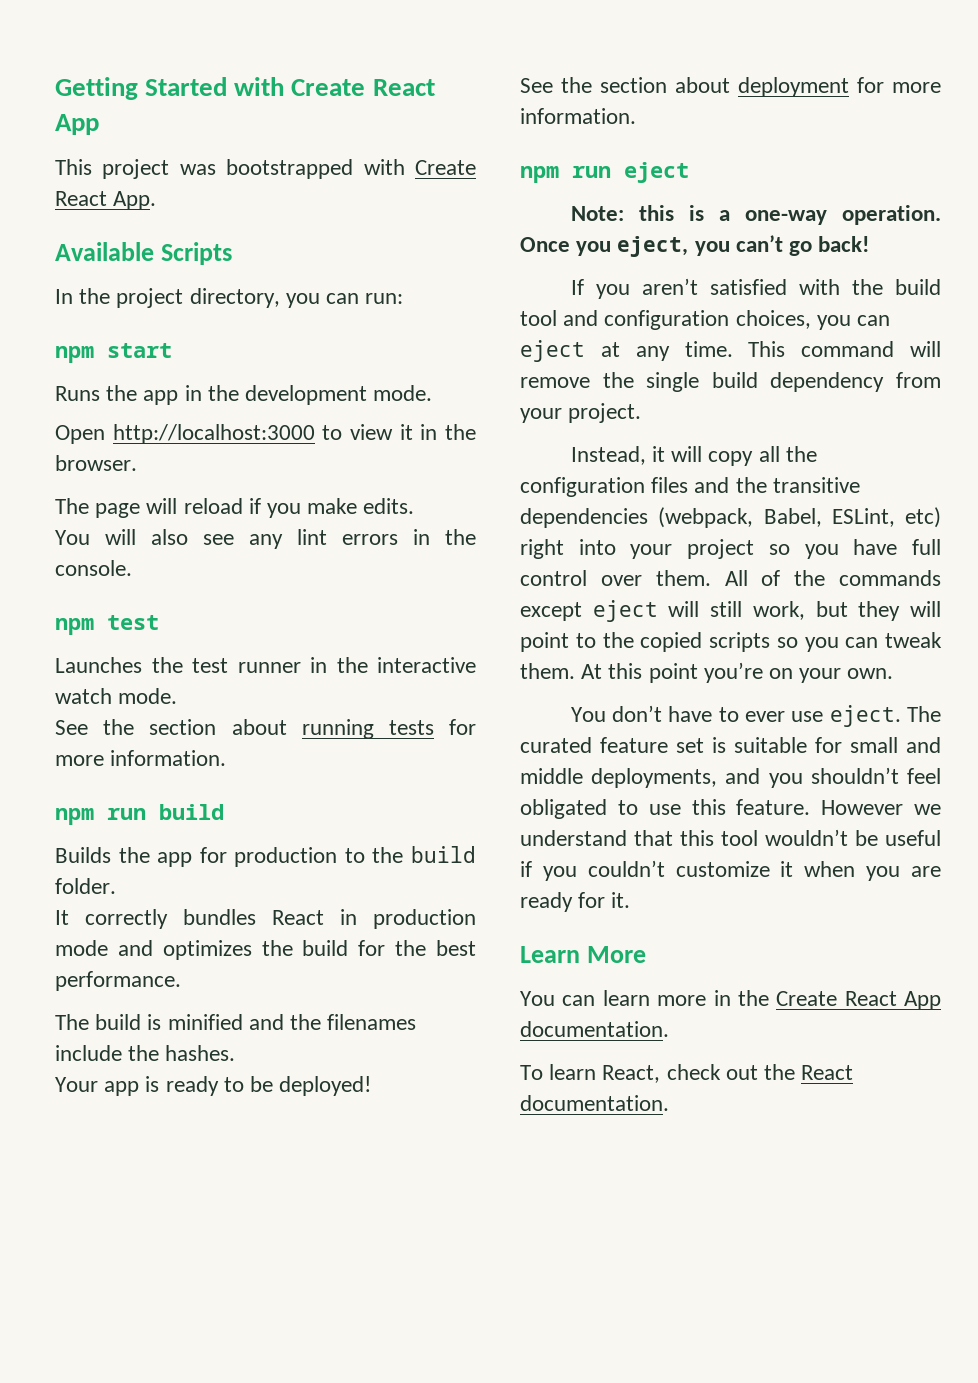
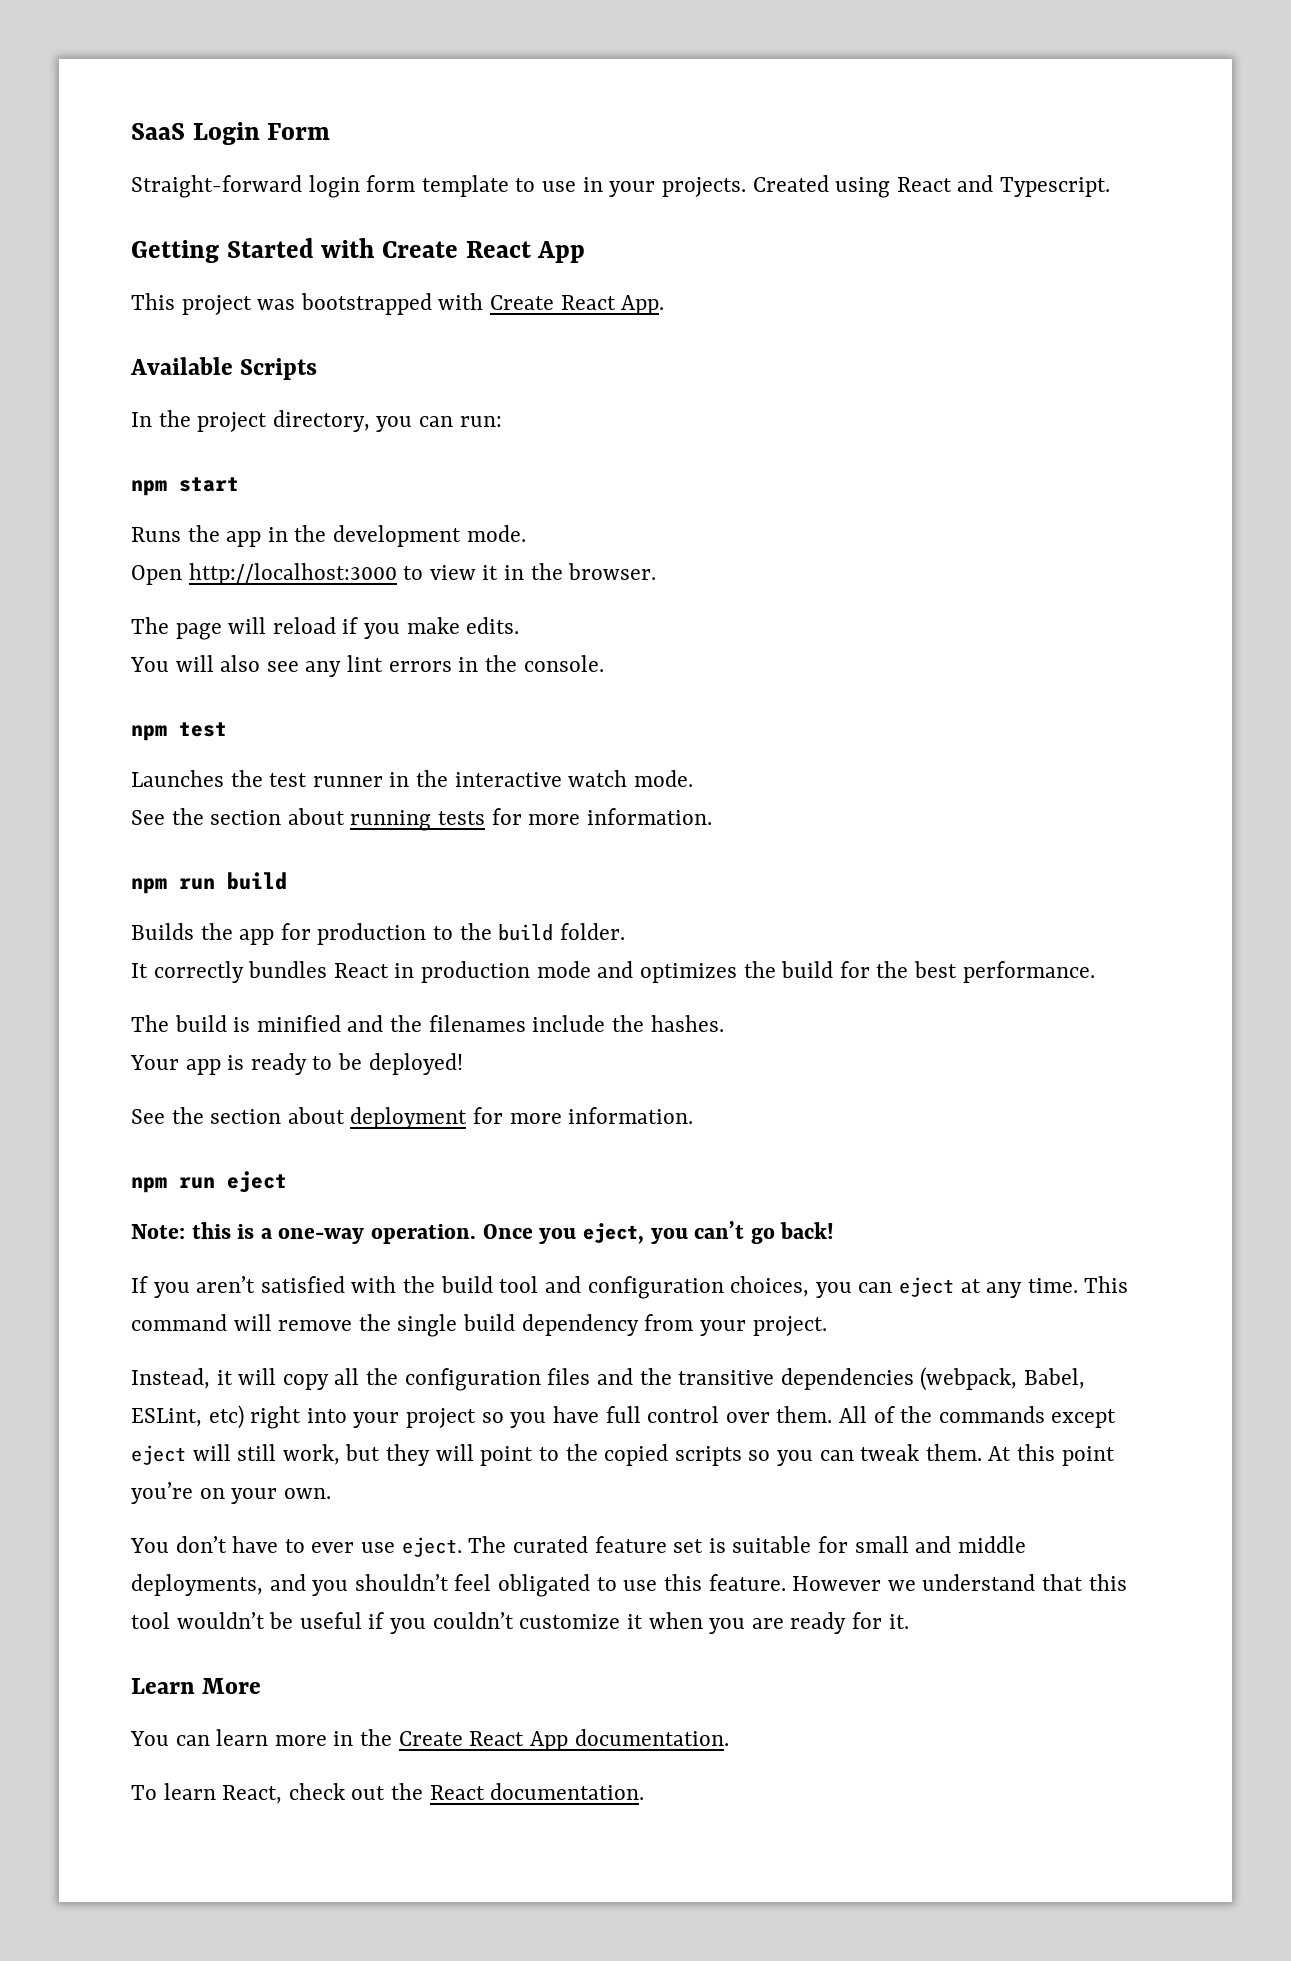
+ SaaS Login Form
+ Straight-forward login form template to use in your projects. Created using React and Typescript.

